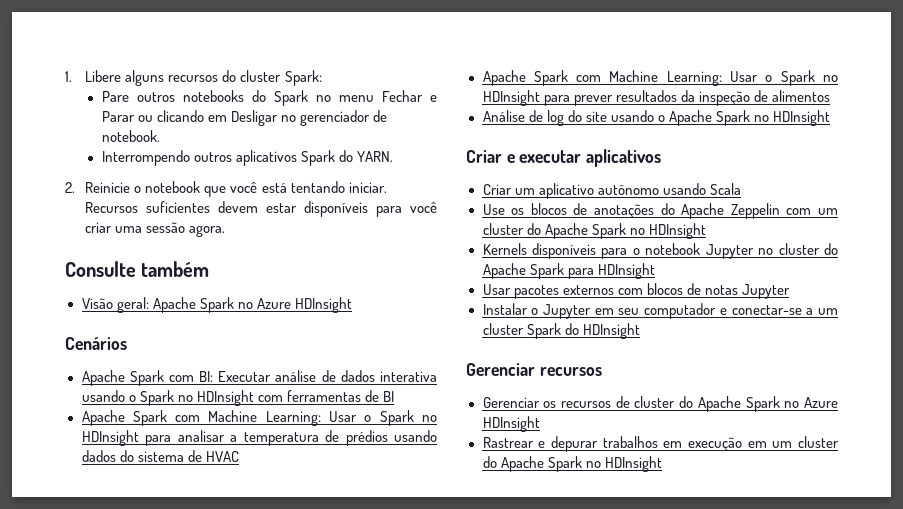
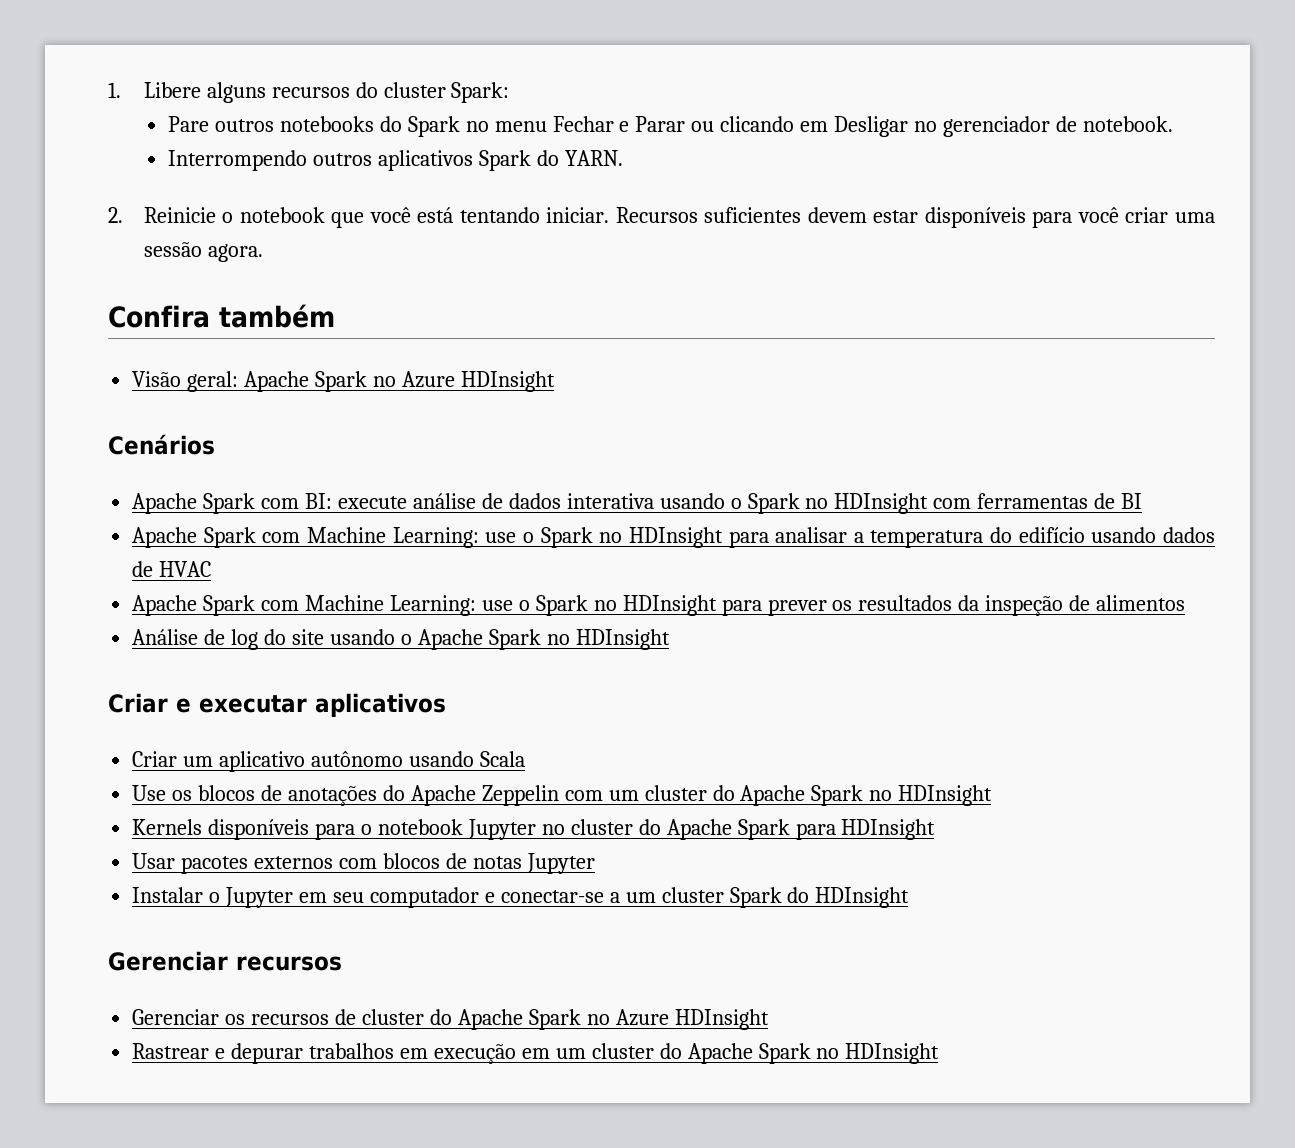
- Consulte também
+ Confira também
- Apache Spark com BI: Executar análise de dados interativa usando o Spark no HDInsight com ferramentas de BI
+ Apache Spark com BI: execute análise de dados interativa usando o Spark no HDInsight com ferramentas de BI
- Apache Spark com Machine Learning: Usar o Spark no HDInsight para analisar a temperatura de prédios usando dados do sistema de HVAC
+ Apache Spark com Machine Learning: use o Spark no HDInsight para analisar a temperatura do edifício usando dados de HVAC
- Apache Spark com Machine Learning: Usar o Spark no HDInsight para prever resultados da inspeção de alimentos
+ Apache Spark com Machine Learning: use o Spark no HDInsight para prever os resultados da inspeção de alimentos

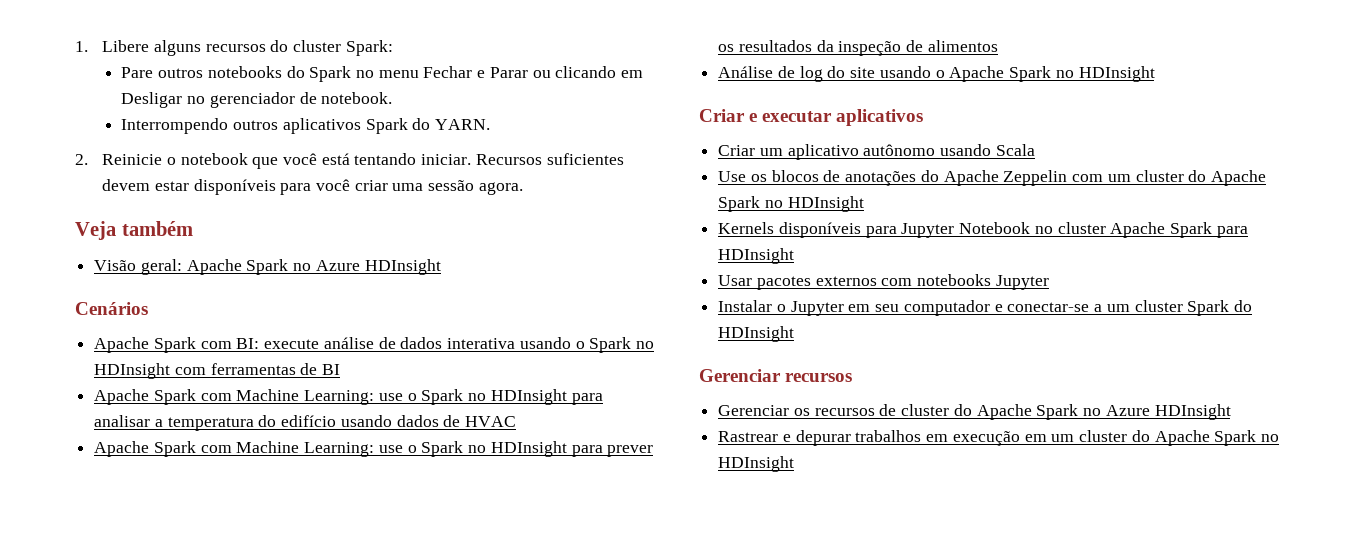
- Confira também
+ Veja também
- Kernels disponíveis para o notebook Jupyter no cluster do Apache Spark para HDInsight
+ Kernels disponíveis para Jupyter Notebook no cluster Apache Spark para HDInsight
- Usar pacotes externos com blocos de notas Jupyter
+ Usar pacotes externos com notebooks Jupyter

